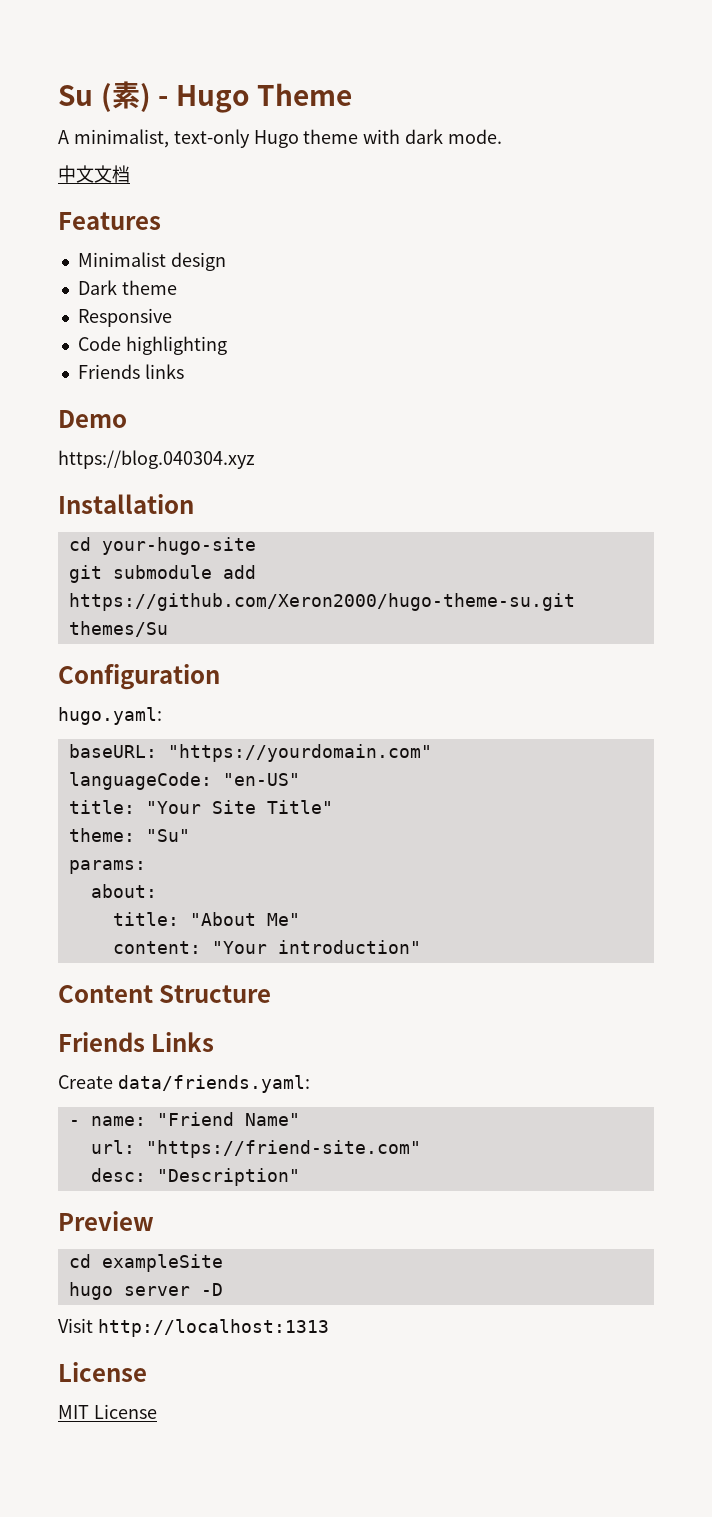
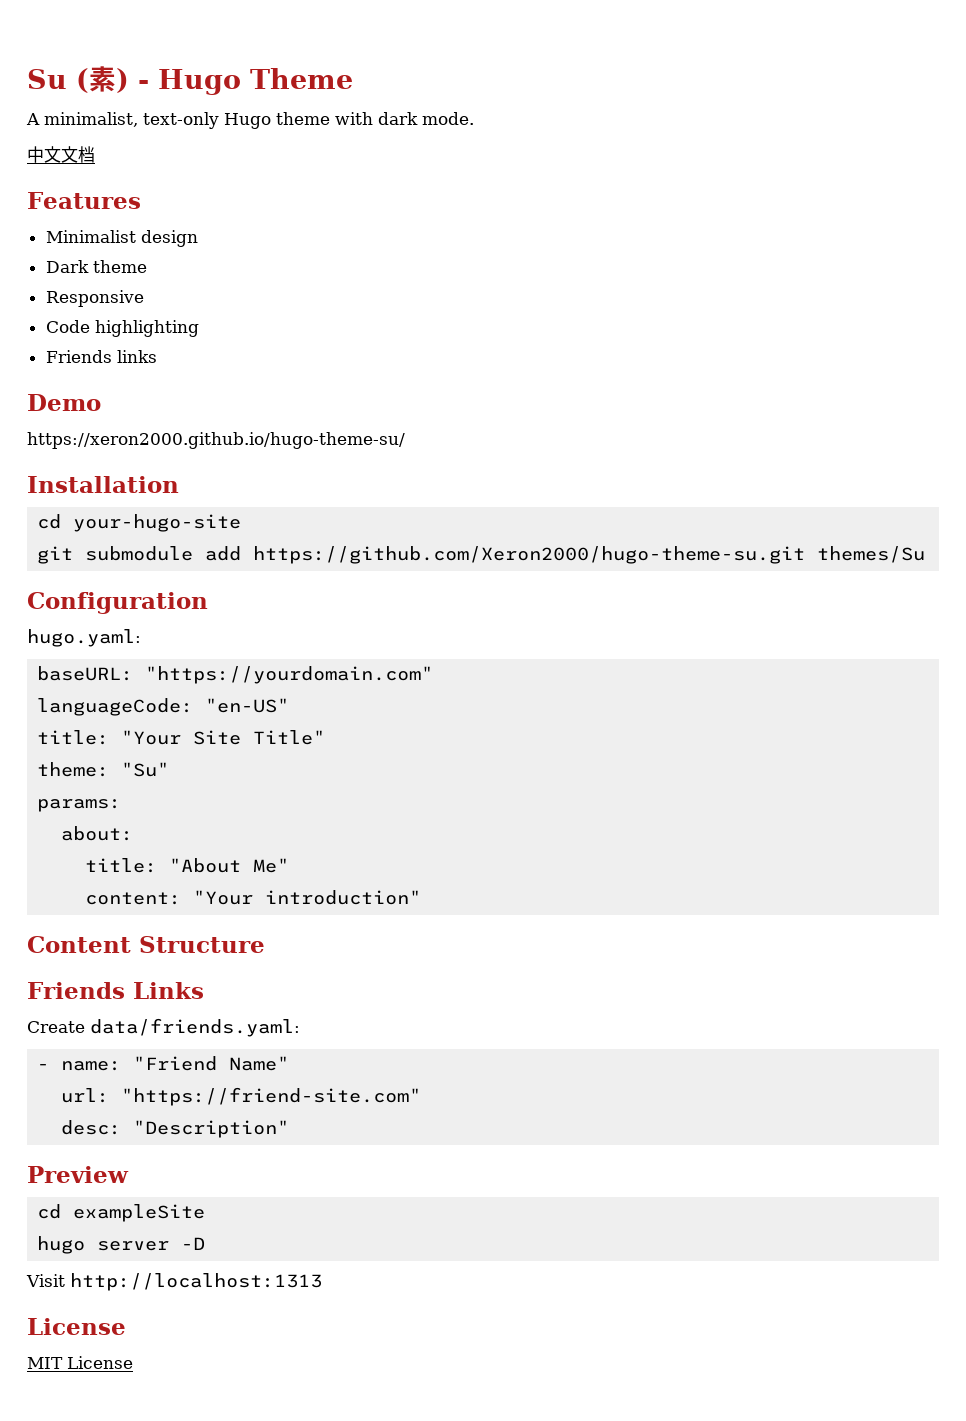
- https://blog.040304.xyz
+ https://xeron2000.github.io/hugo-theme-su/

